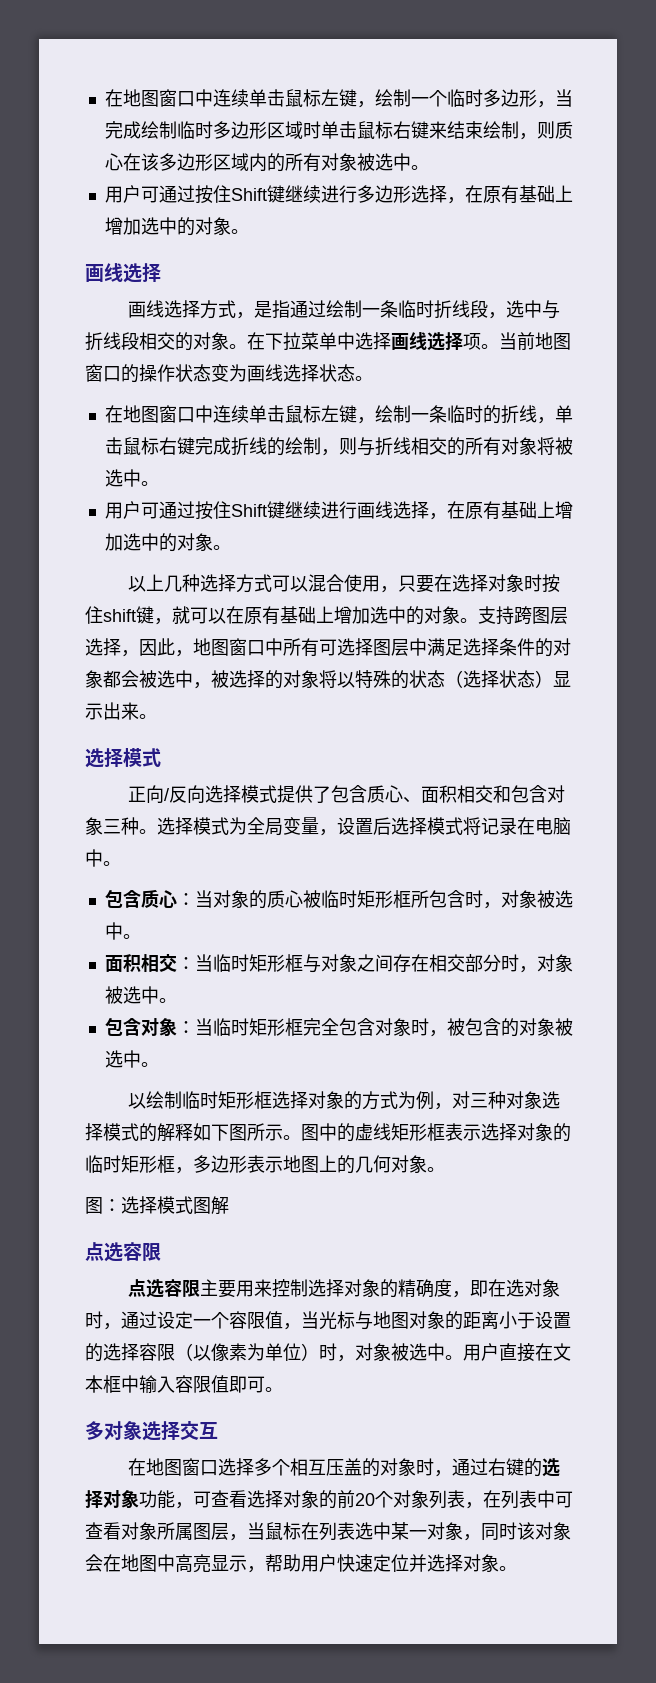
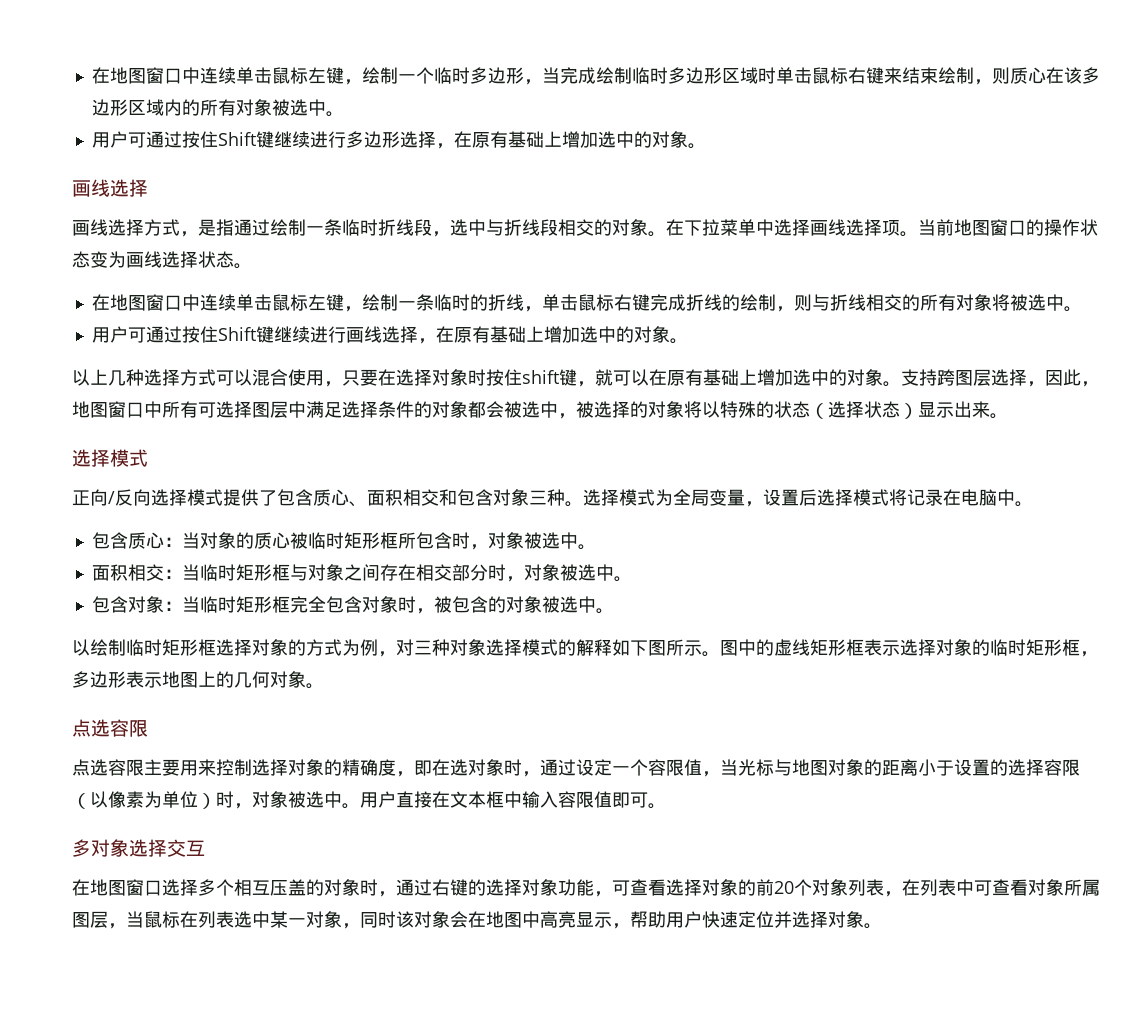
- 图：选择模式图解

